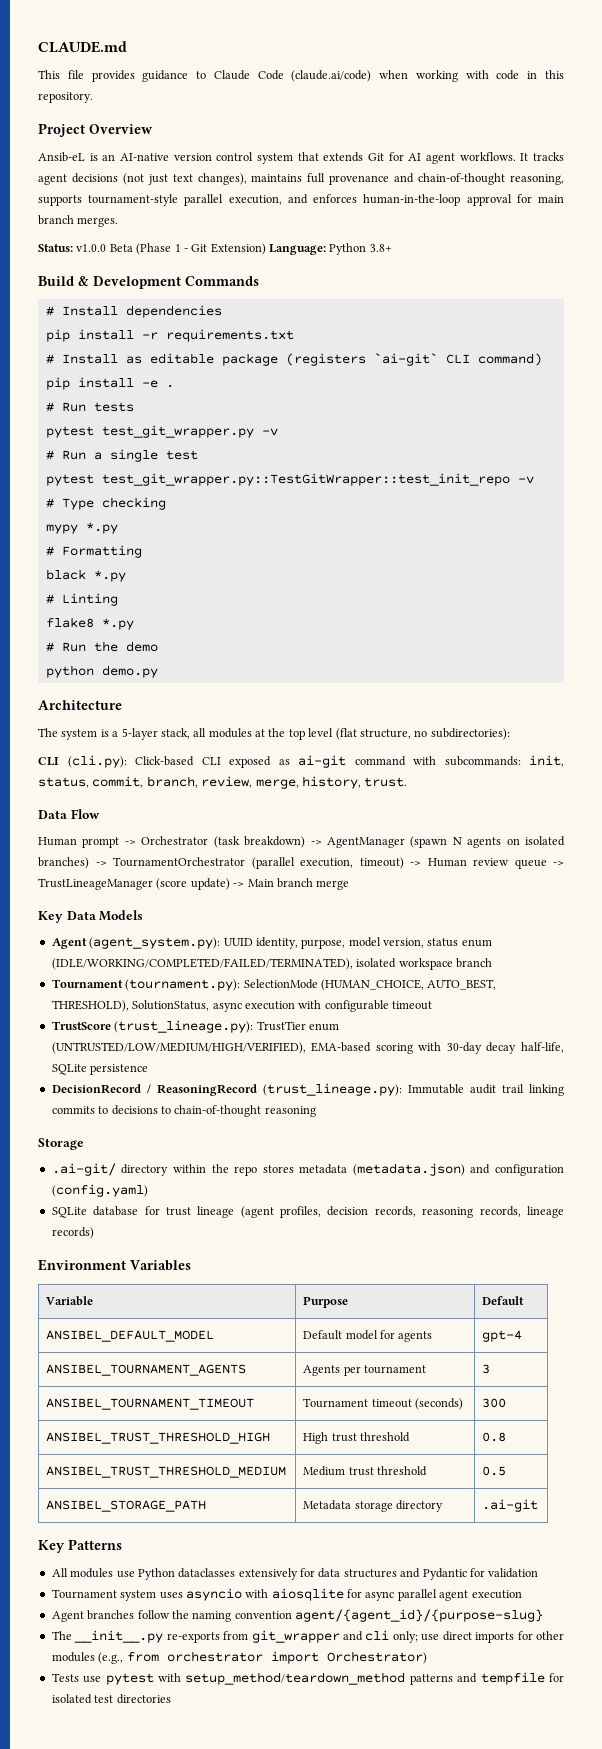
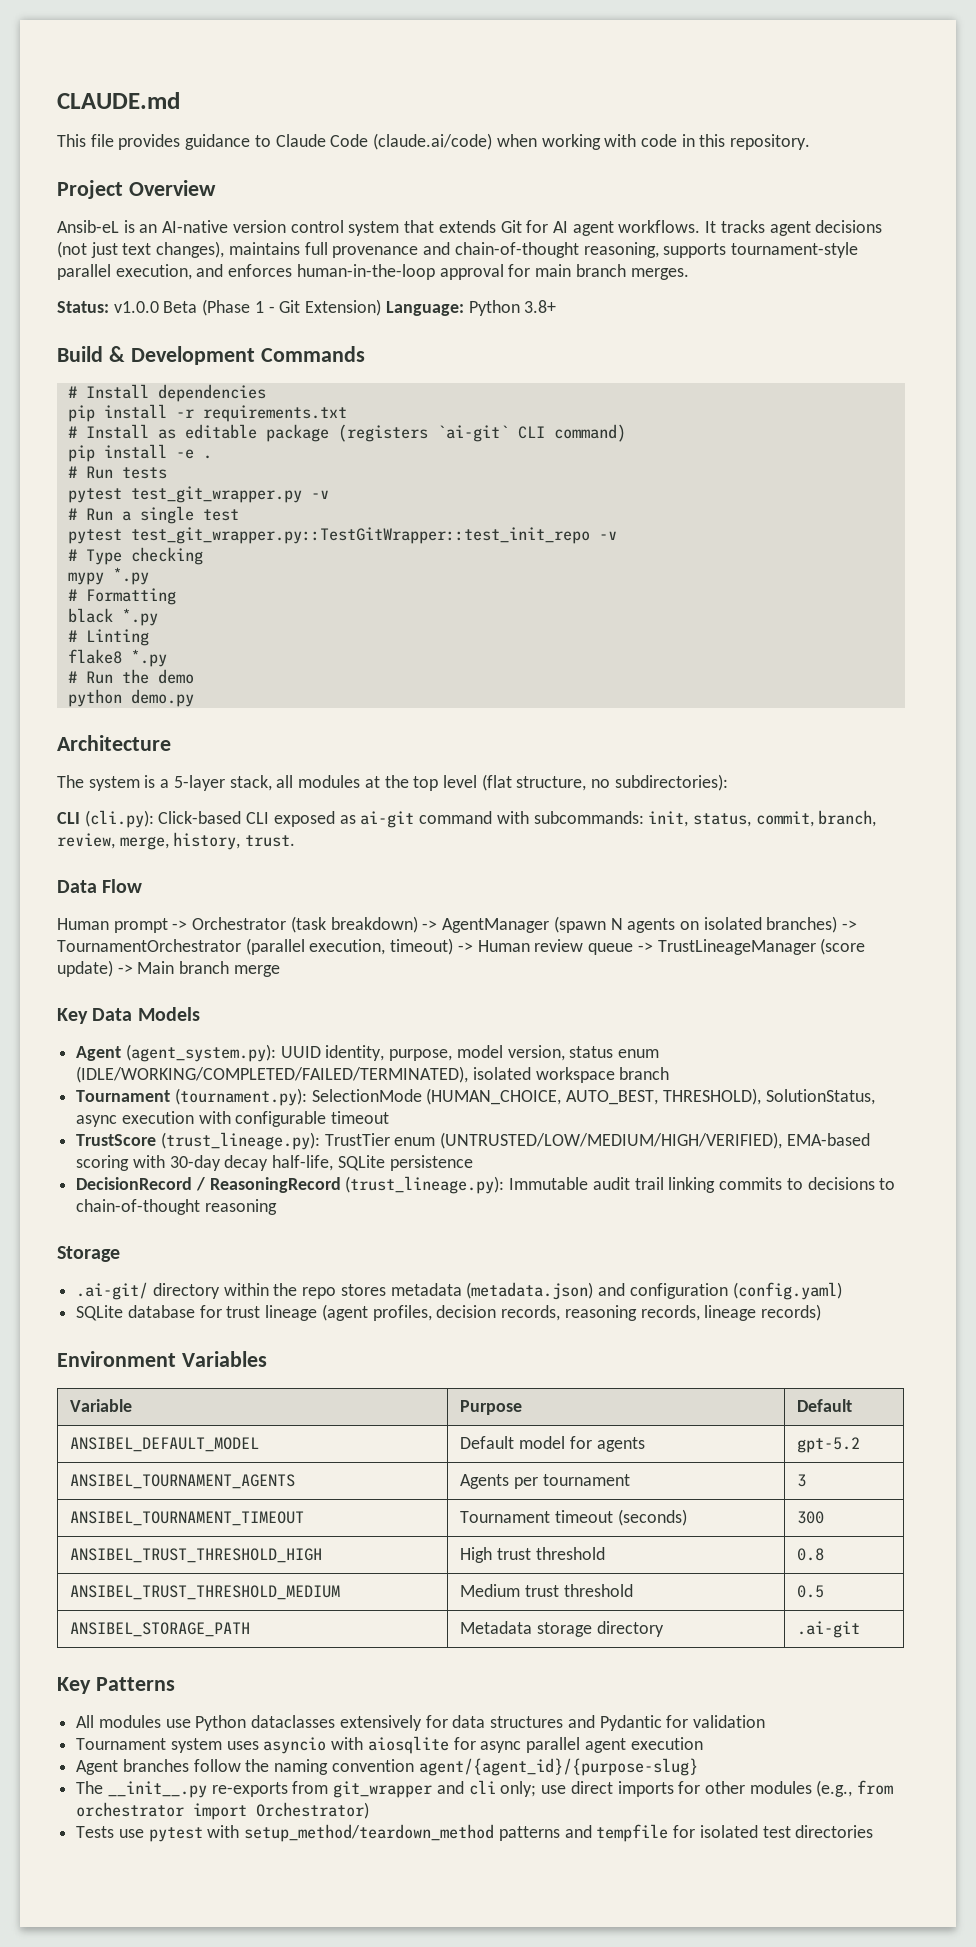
- ANSIBEL_DEFAULT_MODEL | Default model for agents | gpt-4
+ ANSIBEL_DEFAULT_MODEL | Default model for agents | gpt-5.2

